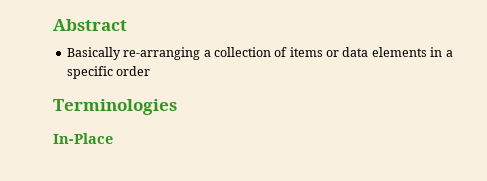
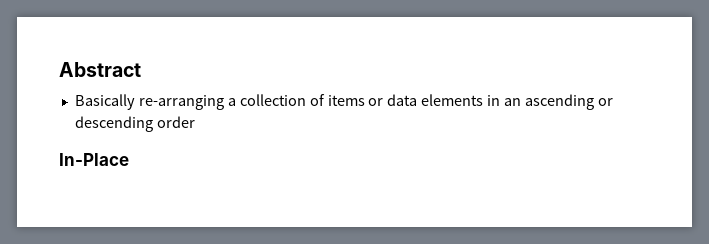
- Basically re-arranging a collection of items or data elements in a specific order
+ Basically re-arranging a collection of items or data elements in an ascending or descending order
- Terminologies

